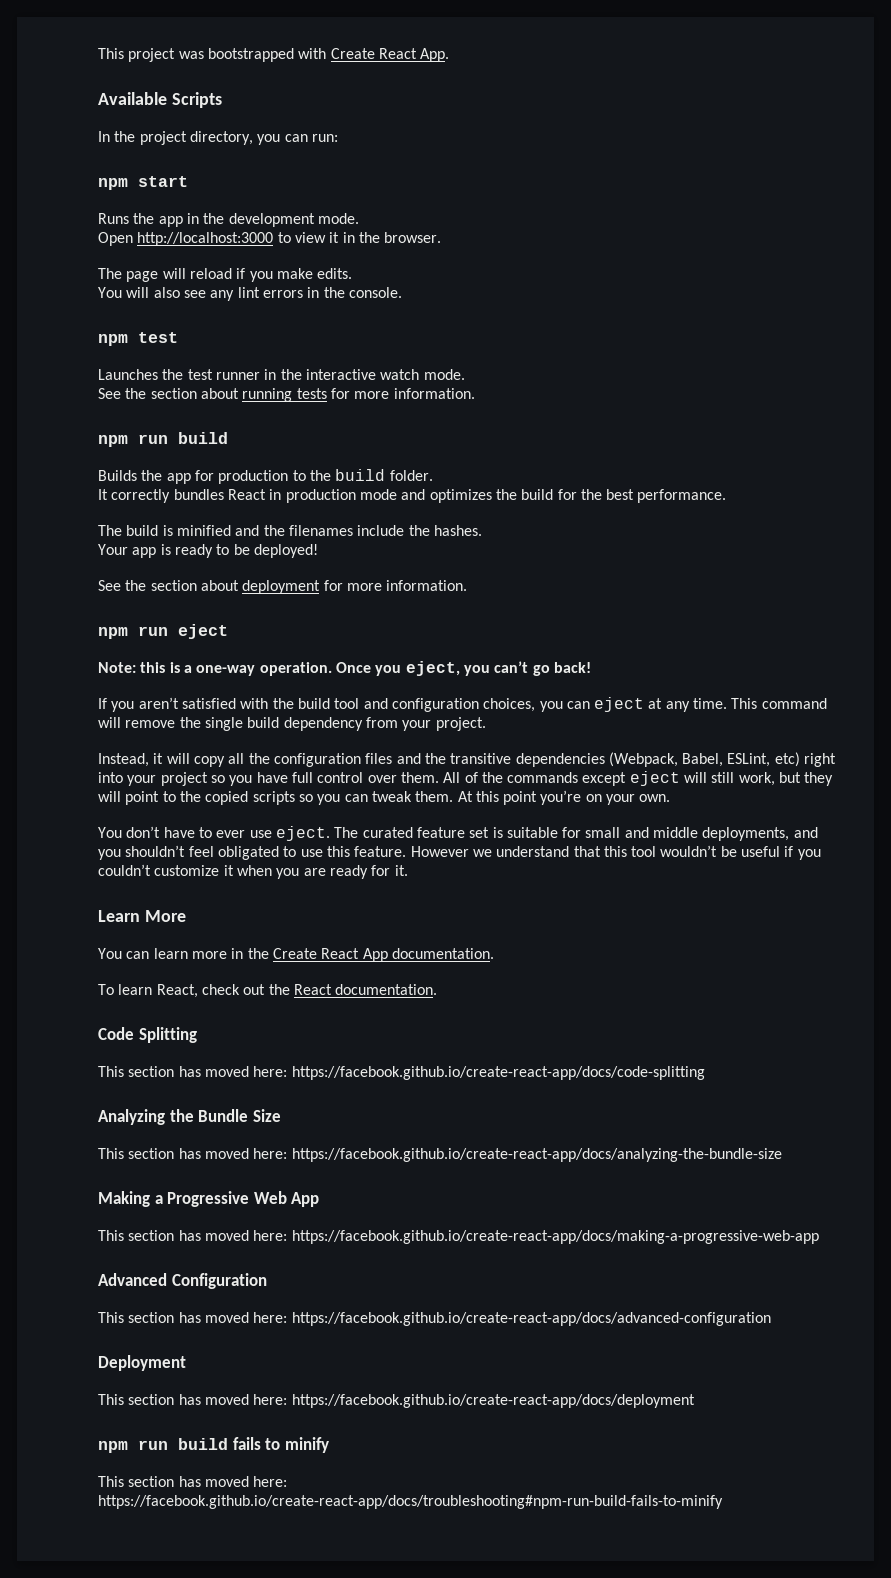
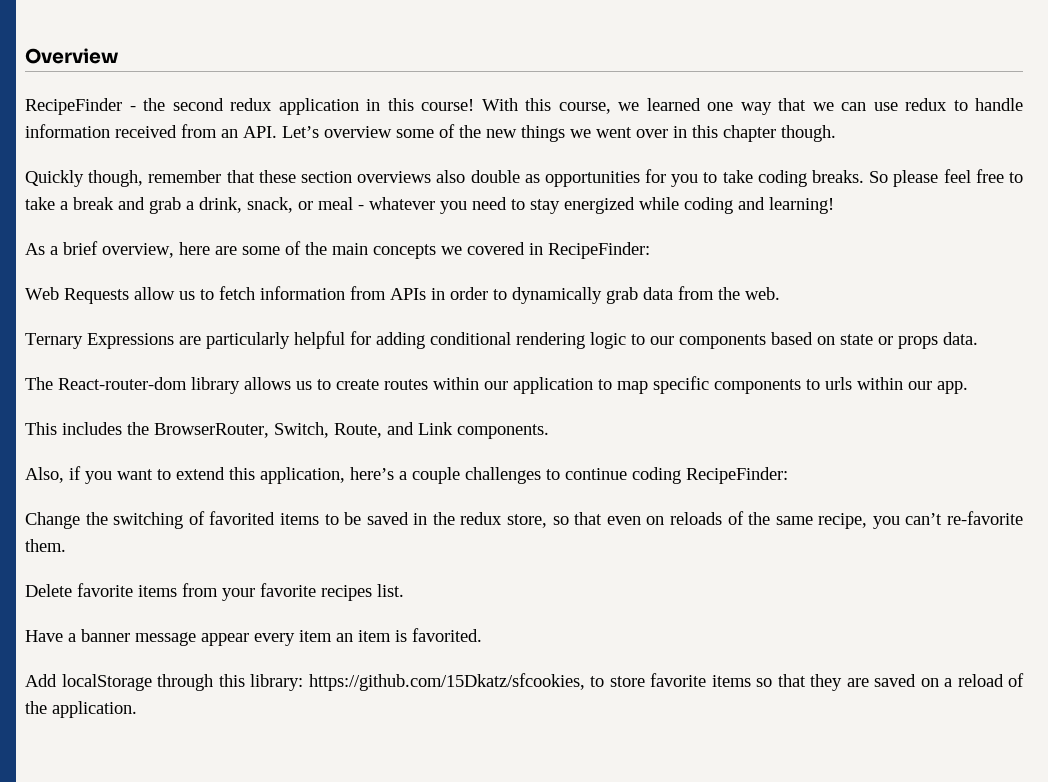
- This project was bootstrapped with Create React App.
- Available Scripts
- In the project directory, you can run:
- npm start
- Runs the app in the development mode.
- Open http://localhost:3000 to view it in the browser.
- The page will reload if you make edits.
- You will also see any lint errors in the console.
- npm test
- Launches the test runner in the interactive watch mode.
- See the section about running tests for more information.
- npm run build
- Builds the app for production to the build folder.
- It correctly bundles React in production mode and optimizes the build for the best performance.
- The build is minified and the filenames include the hashes.
- Your app is ready to be deployed!
- See the section about deployment for more information.
- npm run eject
- Note: this is a one-way operation. Once you eject, you can’t go back!
- If you aren’t satisfied with the build tool and configuration choices, you can eject at any time. This command will remove the single build dependency from your project.
- Instead, it will copy all the configuration files and the transitive dependencies (Webpack, Babel, ESLint, etc) right into your project so you have full control over them. All of the commands except eject will still work, but they will point to the copied scripts so you can tweak them. At this point you’re on your own.
- You don’t have to ever use eject. The curated feature set is suitable for small and middle deployments, and you shouldn’t feel obligated to use this feature. However we understand that this tool wouldn’t be useful if you couldn’t customize it when you are ready for it.
- Learn More
- You can learn more in the Create React App documentation.
- To learn React, check out the React documentation.
- Code Splitting
- This section has moved here: https://facebook.github.io/create-react-app/docs/code-splitting
- Analyzing the Bundle Size
- This section has moved here: https://facebook.github.io/create-react-app/docs/analyzing-the-bundle-size
- Making a Progressive Web App
- This section has moved here: https://facebook.github.io/create-react-app/docs/making-a-progressive-web-app
- Advanced Configuration
- This section has moved here: https://facebook.github.io/create-react-app/docs/advanced-configuration
- Deployment
- This section has moved here: https://facebook.github.io/create-react-app/docs/deployment
- npm run build fails to minify
- This section has moved here: https://facebook.github.io/create-react-app/docs/troubleshooting#npm-run-build-fails-to-minify
+ Overview
+ RecipeFinder - the second redux application in this course! With this course, we learned one way that we can use redux to handle information received from an API. Let’s overview some of the new things we went over in this chapter though.
+ Quickly though, remember that these section overviews also double as opportunities for you to take coding breaks. So please feel free to take a break and grab a drink, snack, or meal - whatever you need to stay energized while coding and learning!
+ As a brief overview, here are some of the main concepts we covered in RecipeFinder:
+ Web Requests allow us to fetch information from APIs in order to dynamically grab data from the web.
+ Ternary Expressions are particularly helpful for adding conditional rendering logic to our components based on state or props data.
+ The React-router-dom library allows us to create routes within our application to map specific components to urls within our app.
+ This includes the BrowserRouter, Switch, Route, and Link components.
+ Also, if you want to extend this application, here’s a couple challenges to continue coding RecipeFinder:
+ Change the switching of favorited items to be saved in the redux store, so that even on reloads of the same recipe, you can’t re-favorite them.
+ Delete favorite items from your favorite recipes list.
+ Have a banner message appear every item an item is favorited.
+ Add localStorage through this library: https://github.com/15Dkatz/sfcookies, to store favorite items so that they are saved on a reload of the application.

